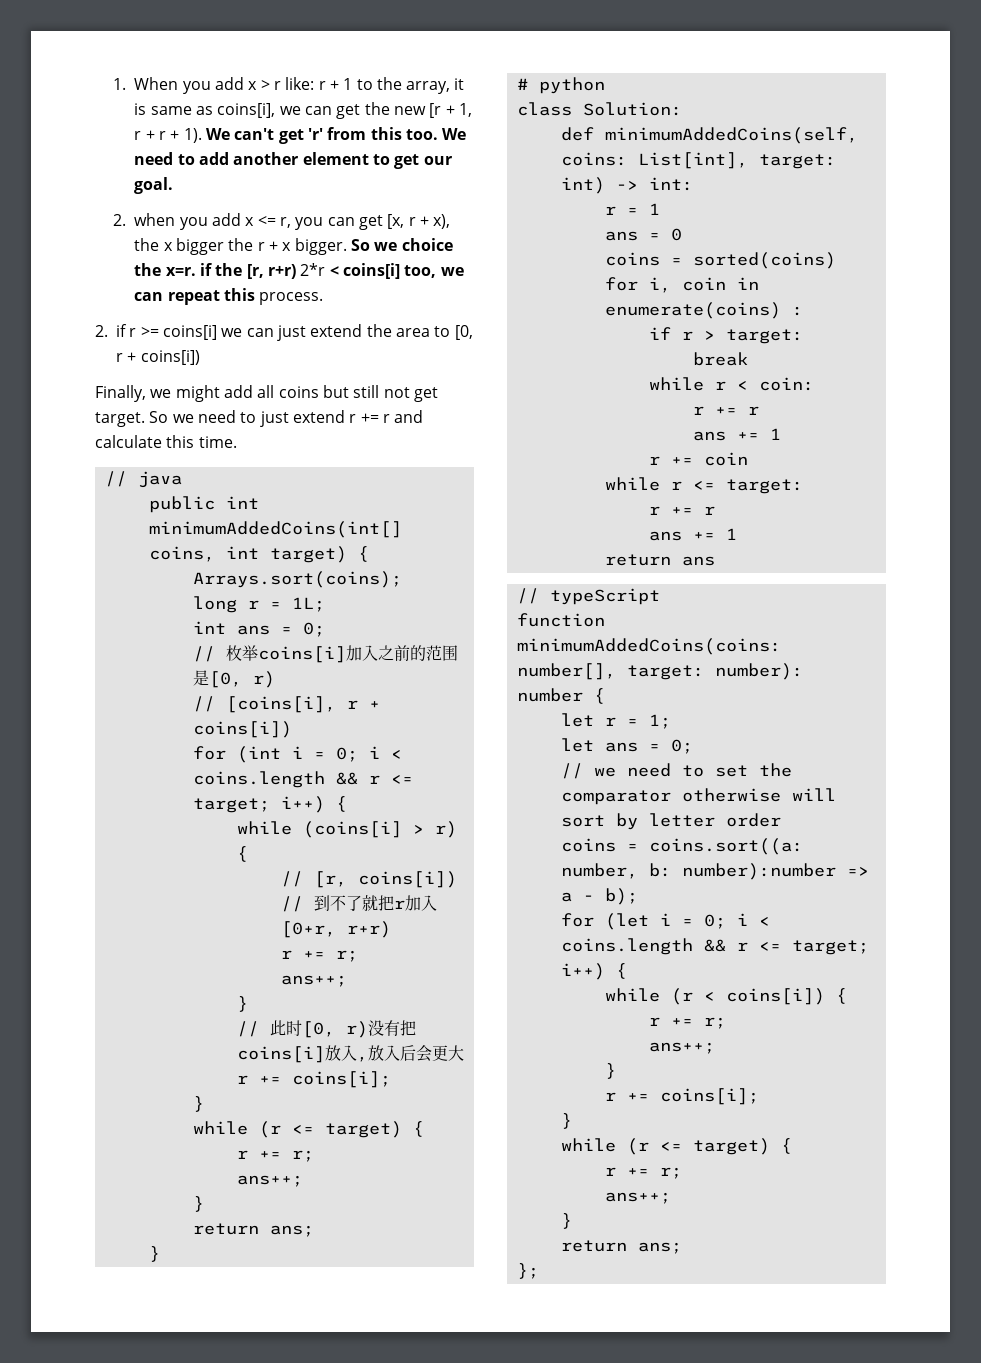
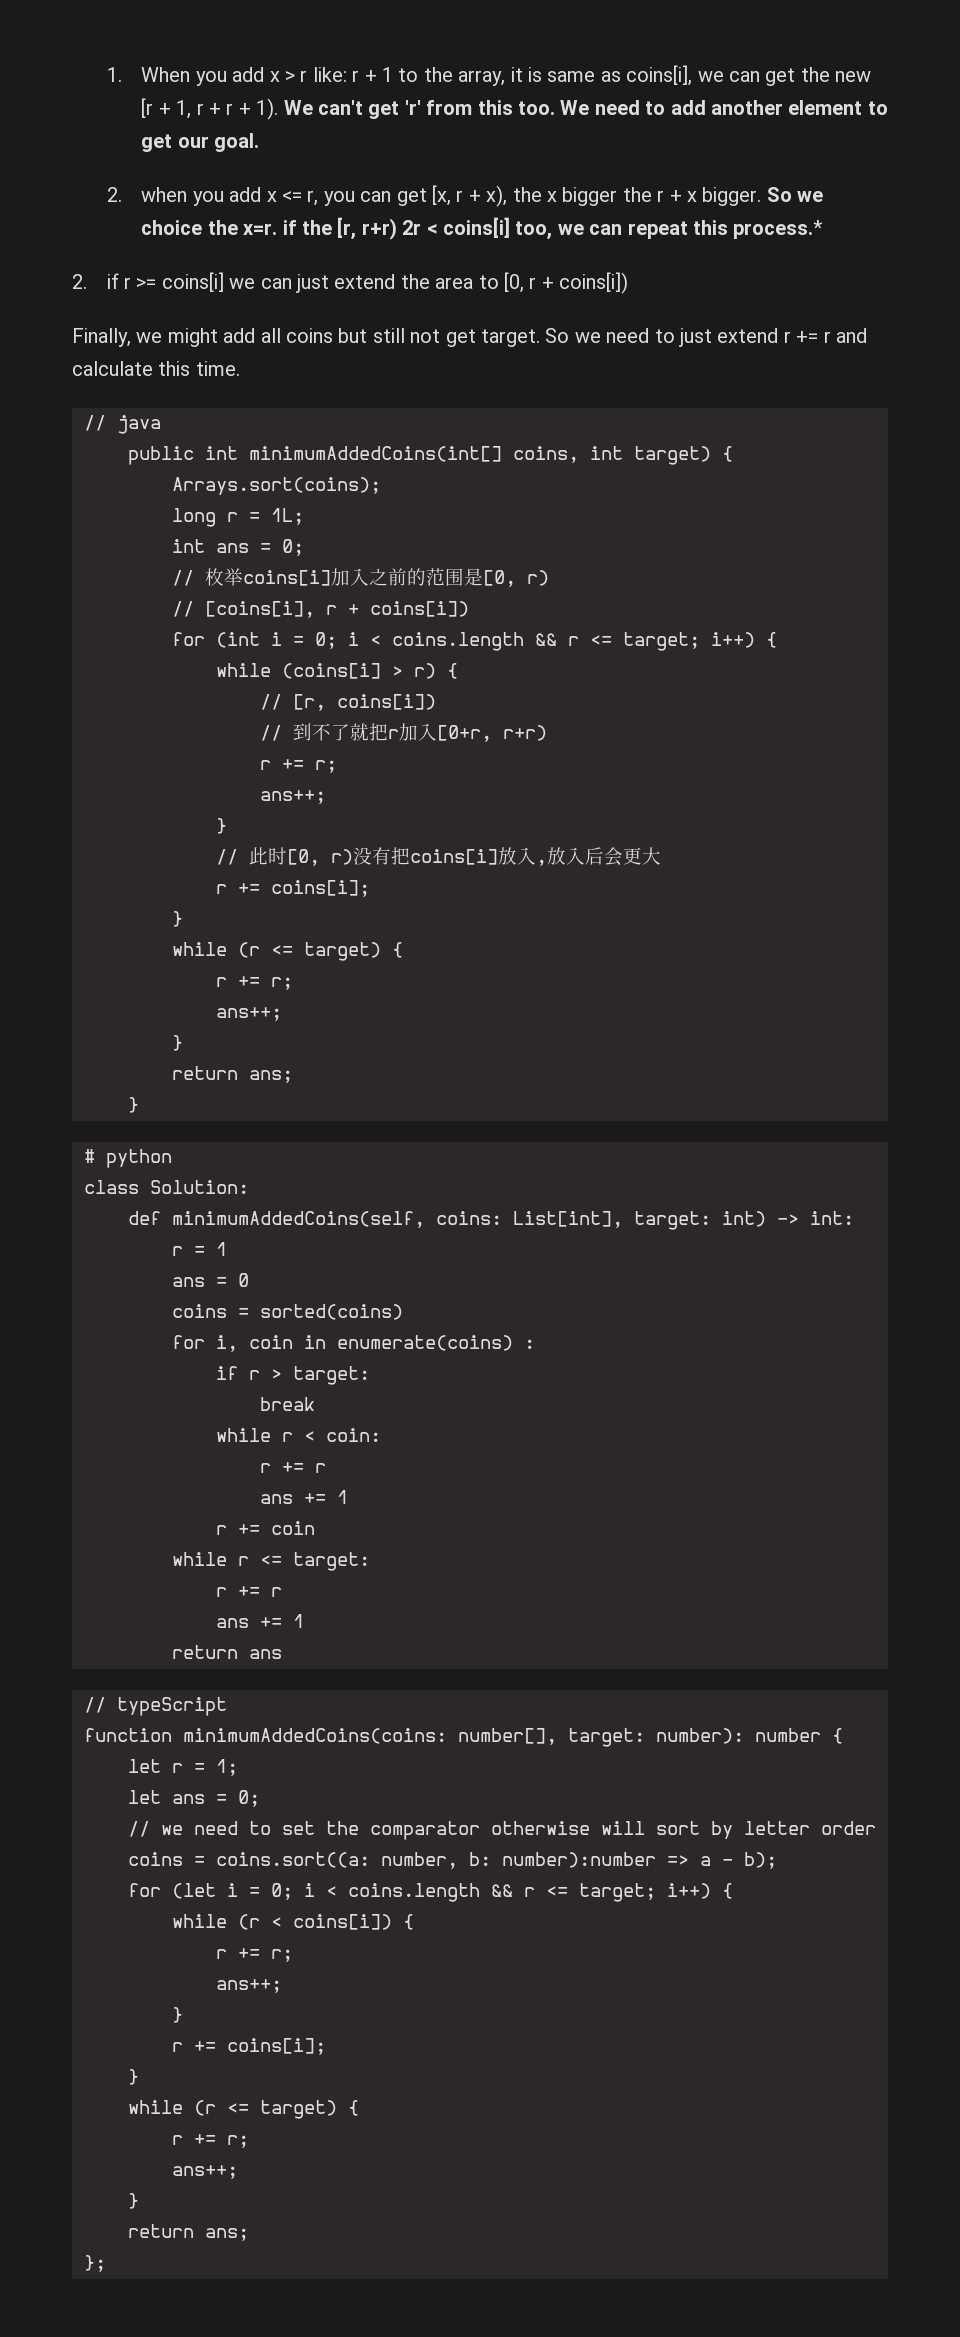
- So we choice the x=r. if the [r, r+r) 2*r < coins[i] too, we can repeat this process.
+ So we choice the x=r. if the [r, r+r) 2r < coins[i] too, we can repeat this process.*

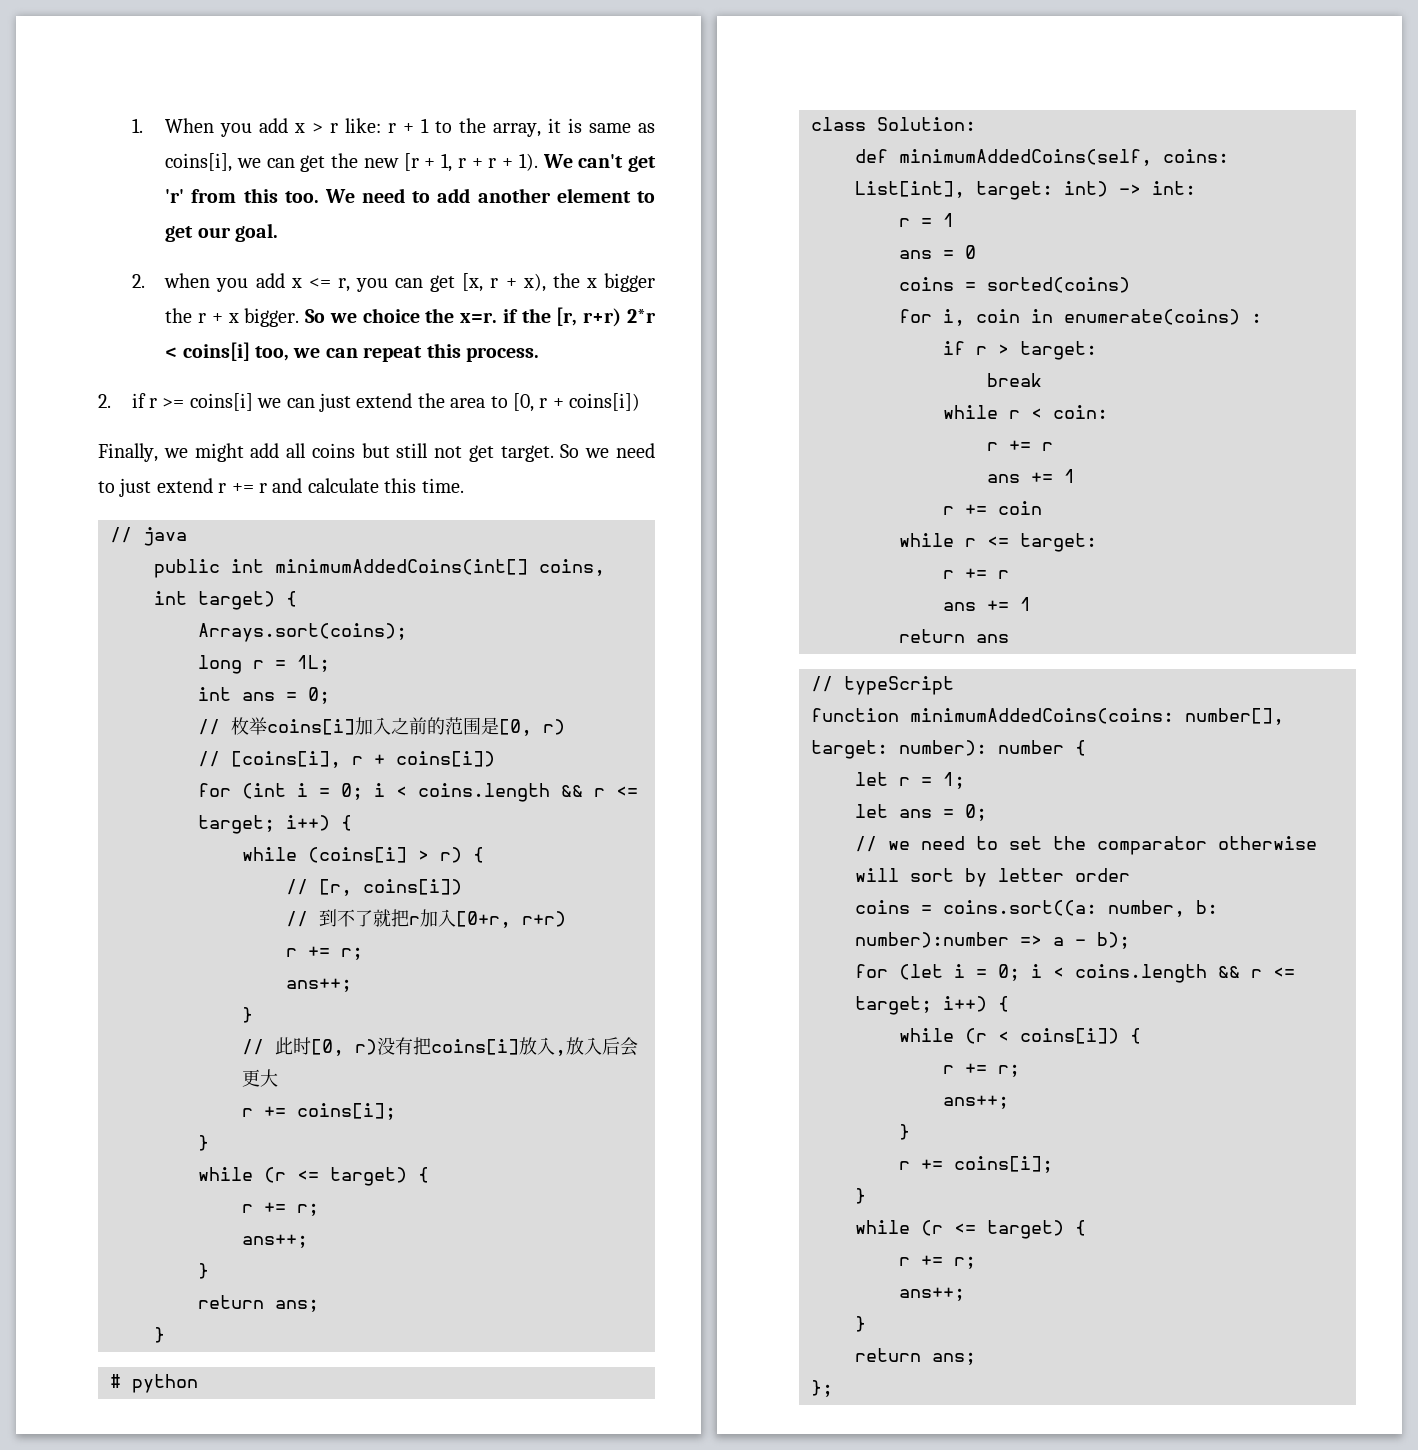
- So we choice the x=r. if the [r, r+r) 2r < coins[i] too, we can repeat this process.*
+ So we choice the x=r. if the [r, r+r) 2*r < coins[i] too, we can repeat this process.

